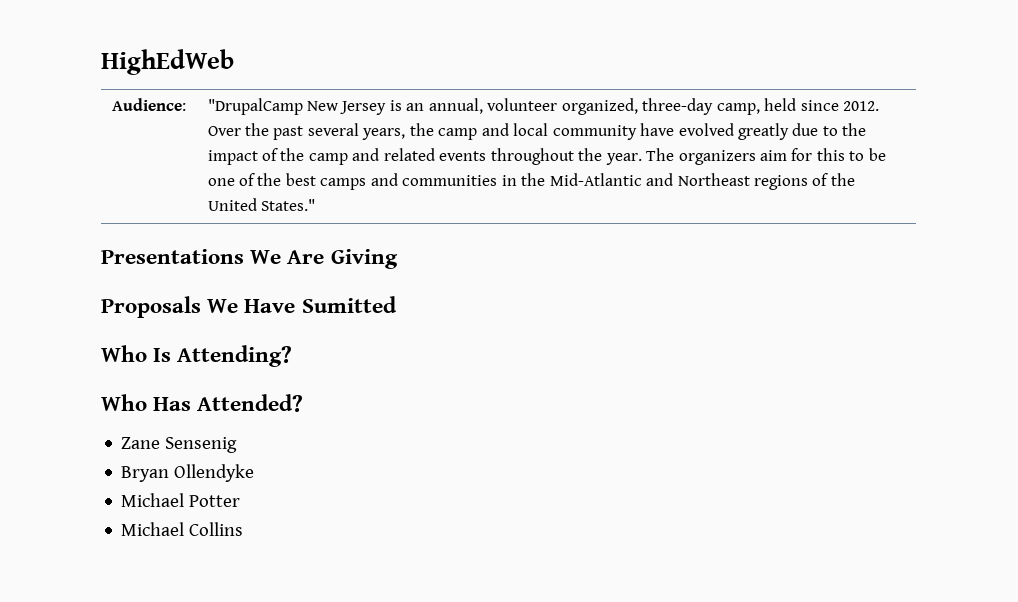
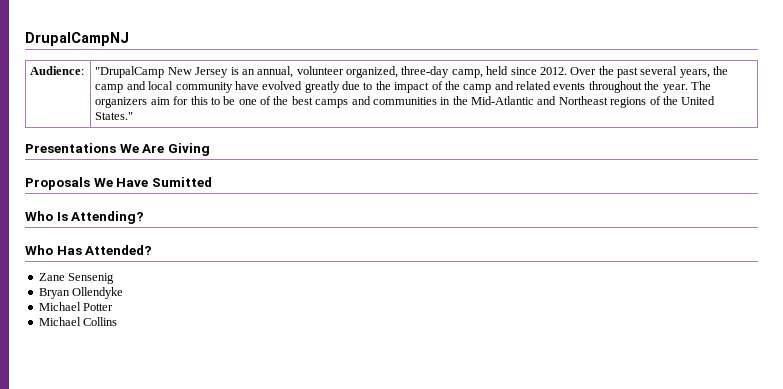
- HighEdWeb
+ DrupalCampNJ

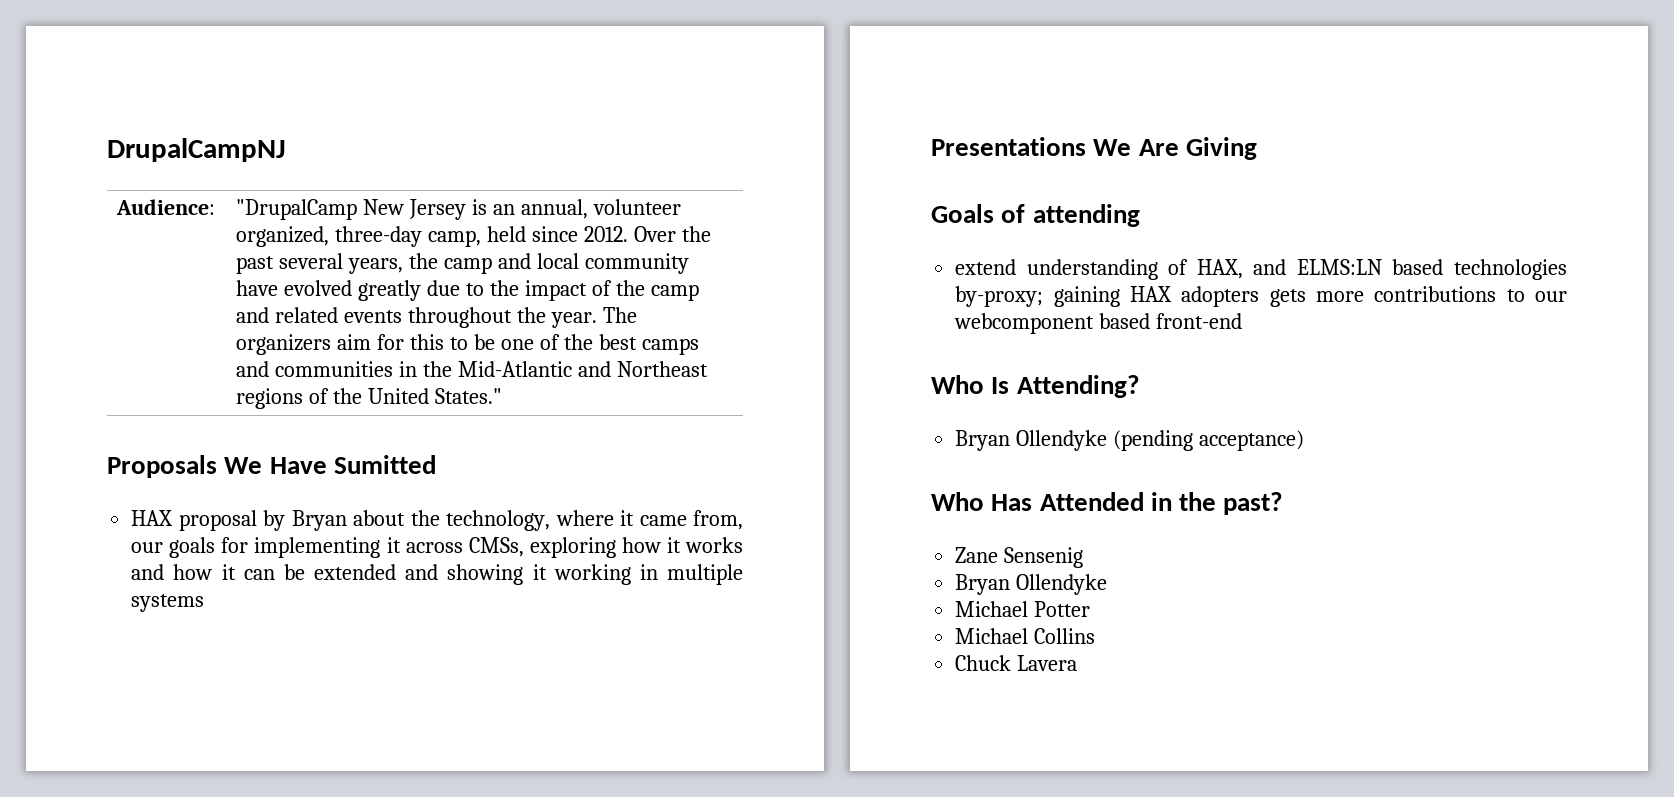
+ Proposals We Have Sumitted
+ HAX proposal by Bryan about the technology, where it came from, our goals for implementing it across CMSs, exploring how it works and how it can be extended and showing it working in multiple systems
  Presentations We Are Giving
- Proposals We Have Sumitted
+ Goals of attending
+ extend understanding of HAX, and ELMS:LN based technologies by-proxy; gaining HAX adopters gets more contributions to our webcomponent based front-end
  Who Is Attending?
- Who Has Attended?
+ Bryan Ollendyke (pending acceptance)
+ Who Has Attended in the past?
+ Chuck Lavera

